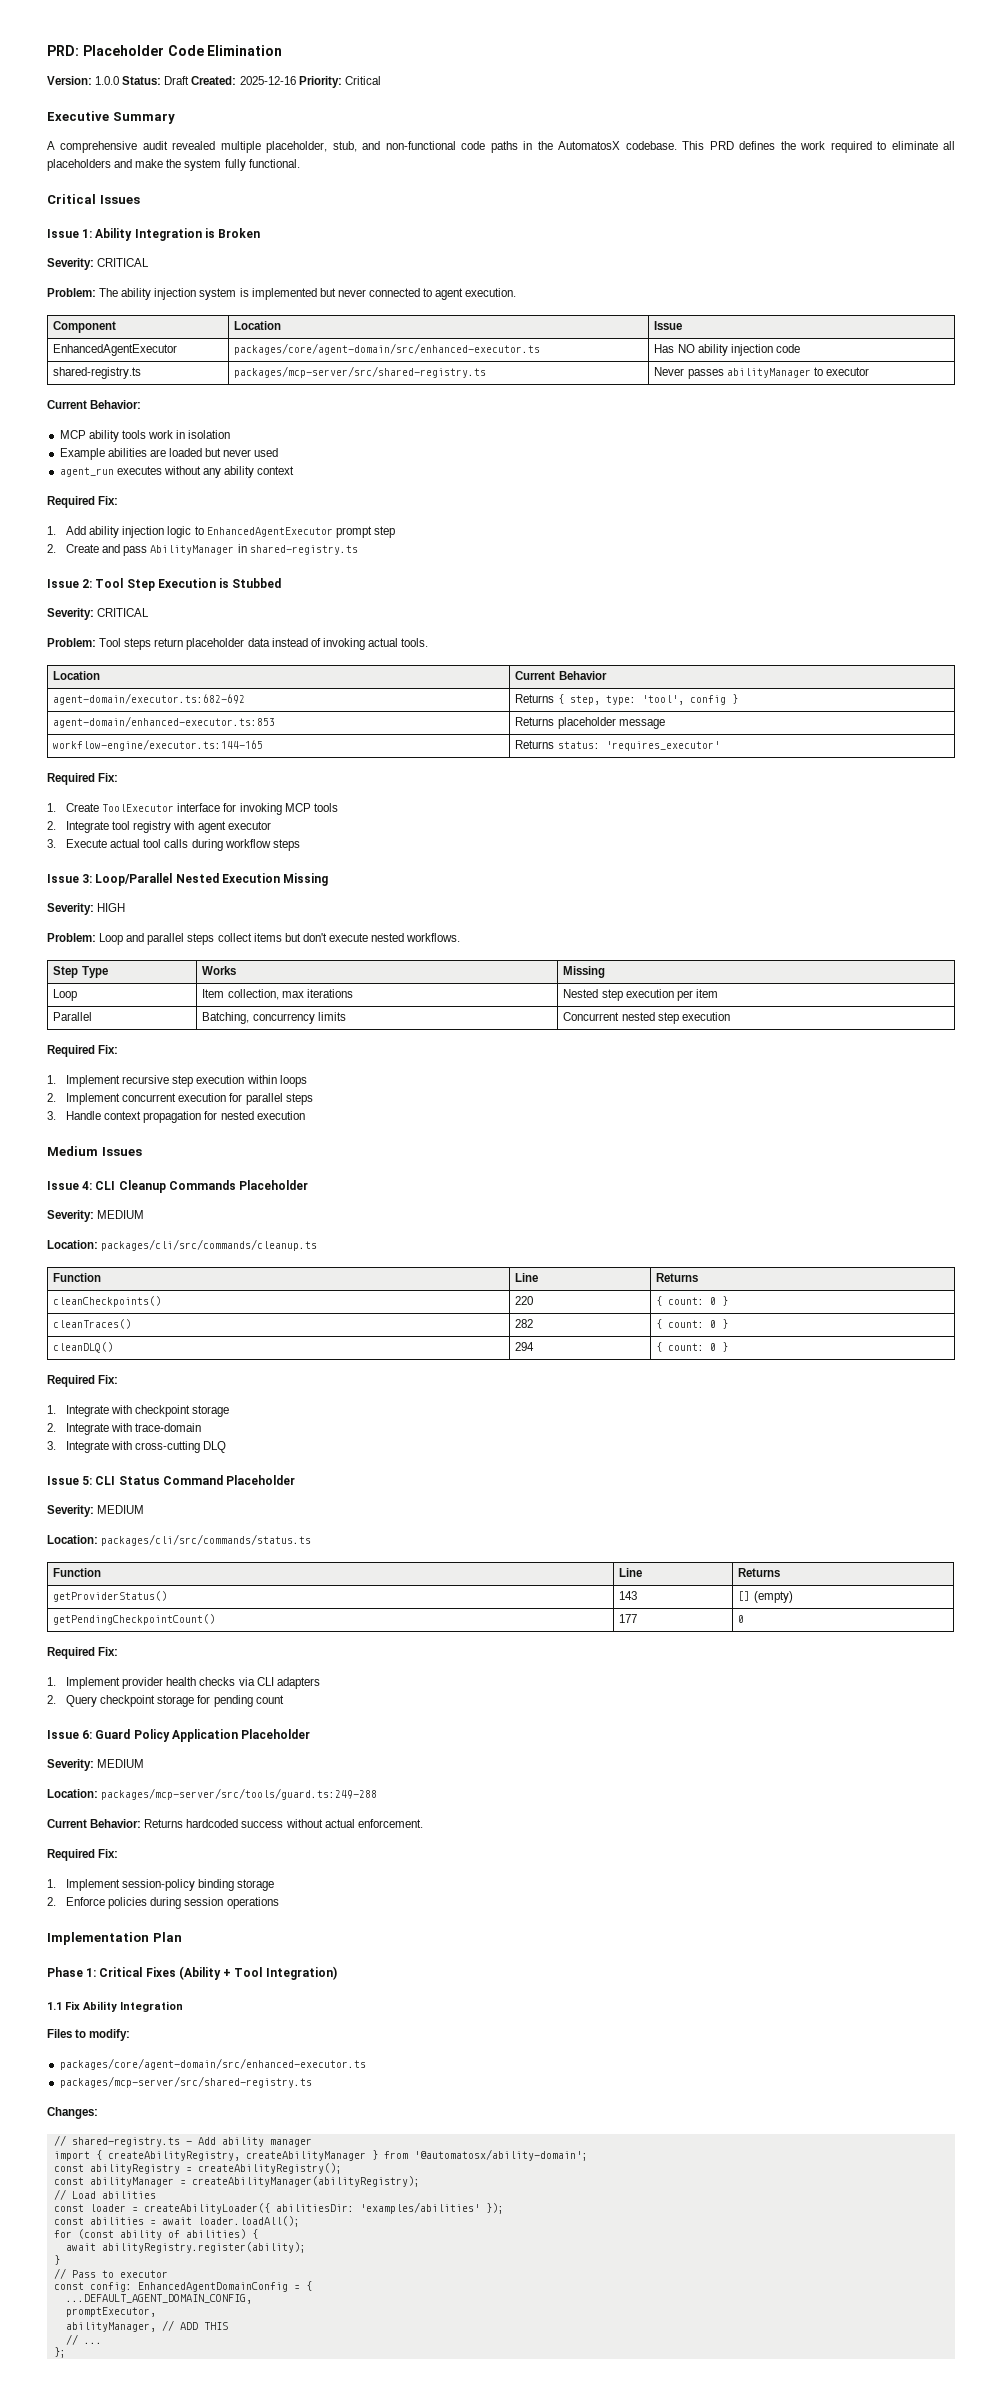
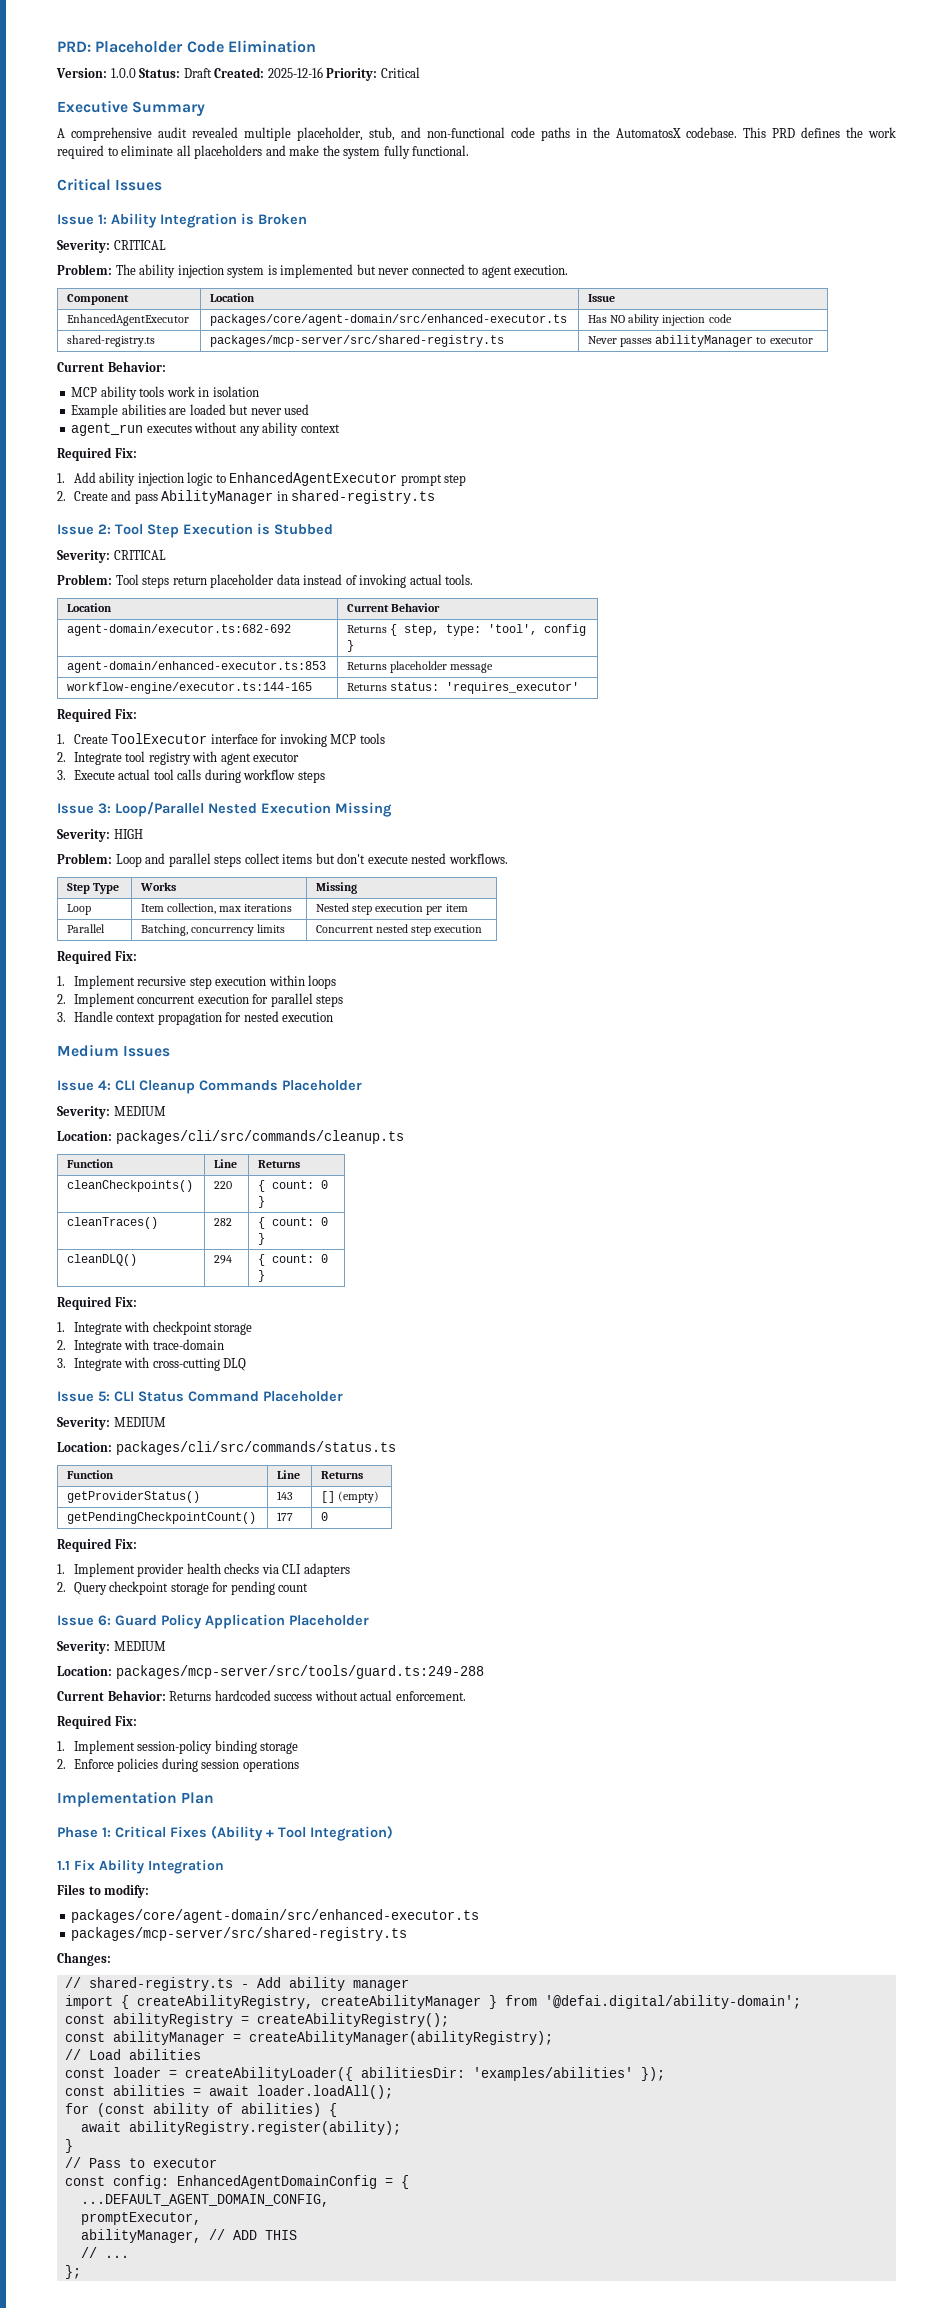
- import { createAbilityRegistry, createAbilityManager } from '@automatosx/ability-domain';
+ import { createAbilityRegistry, createAbilityManager } from '@defai.digital/ability-domain';

